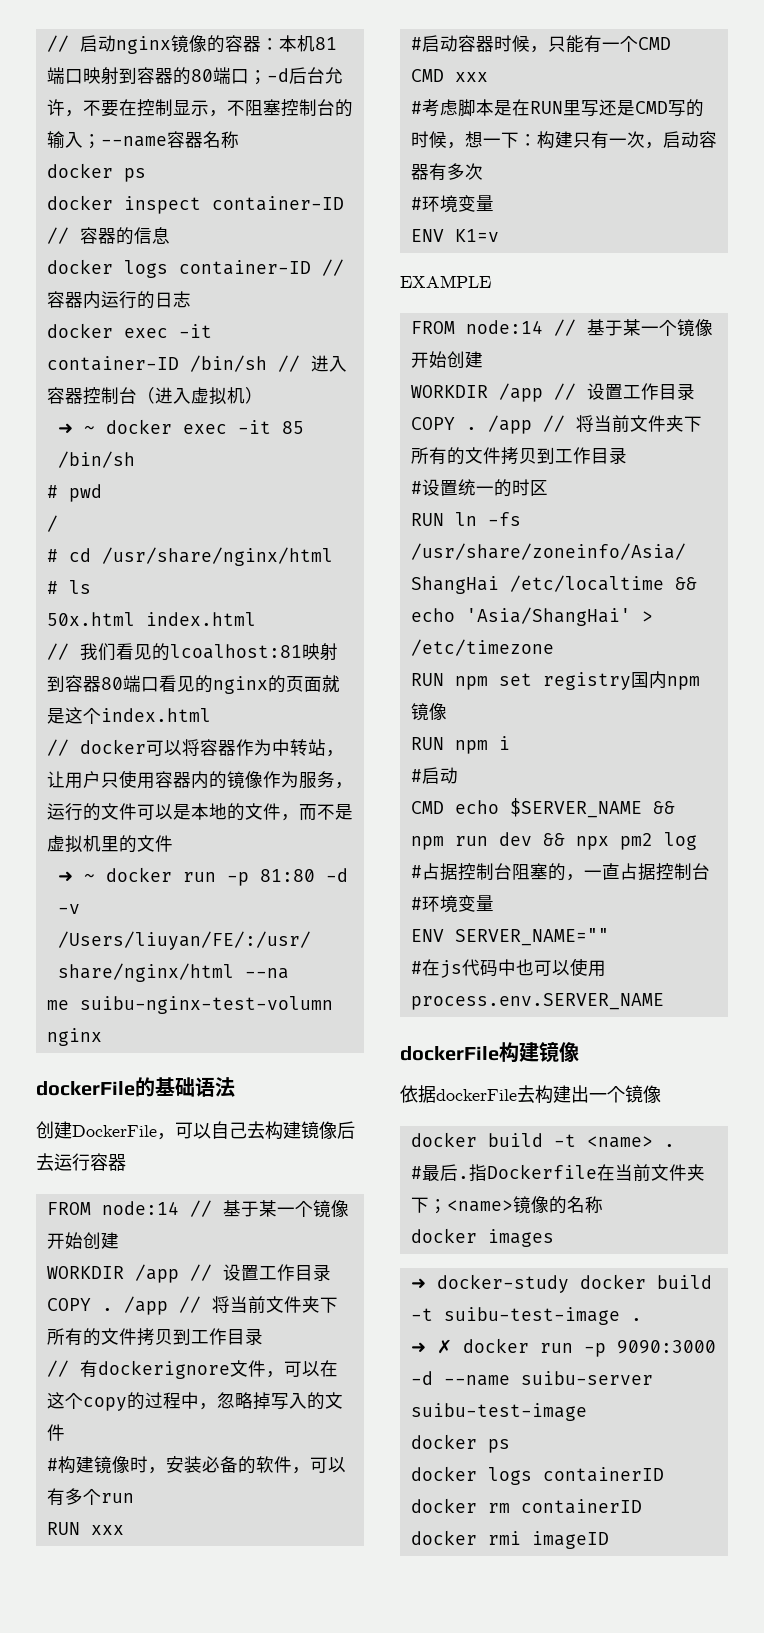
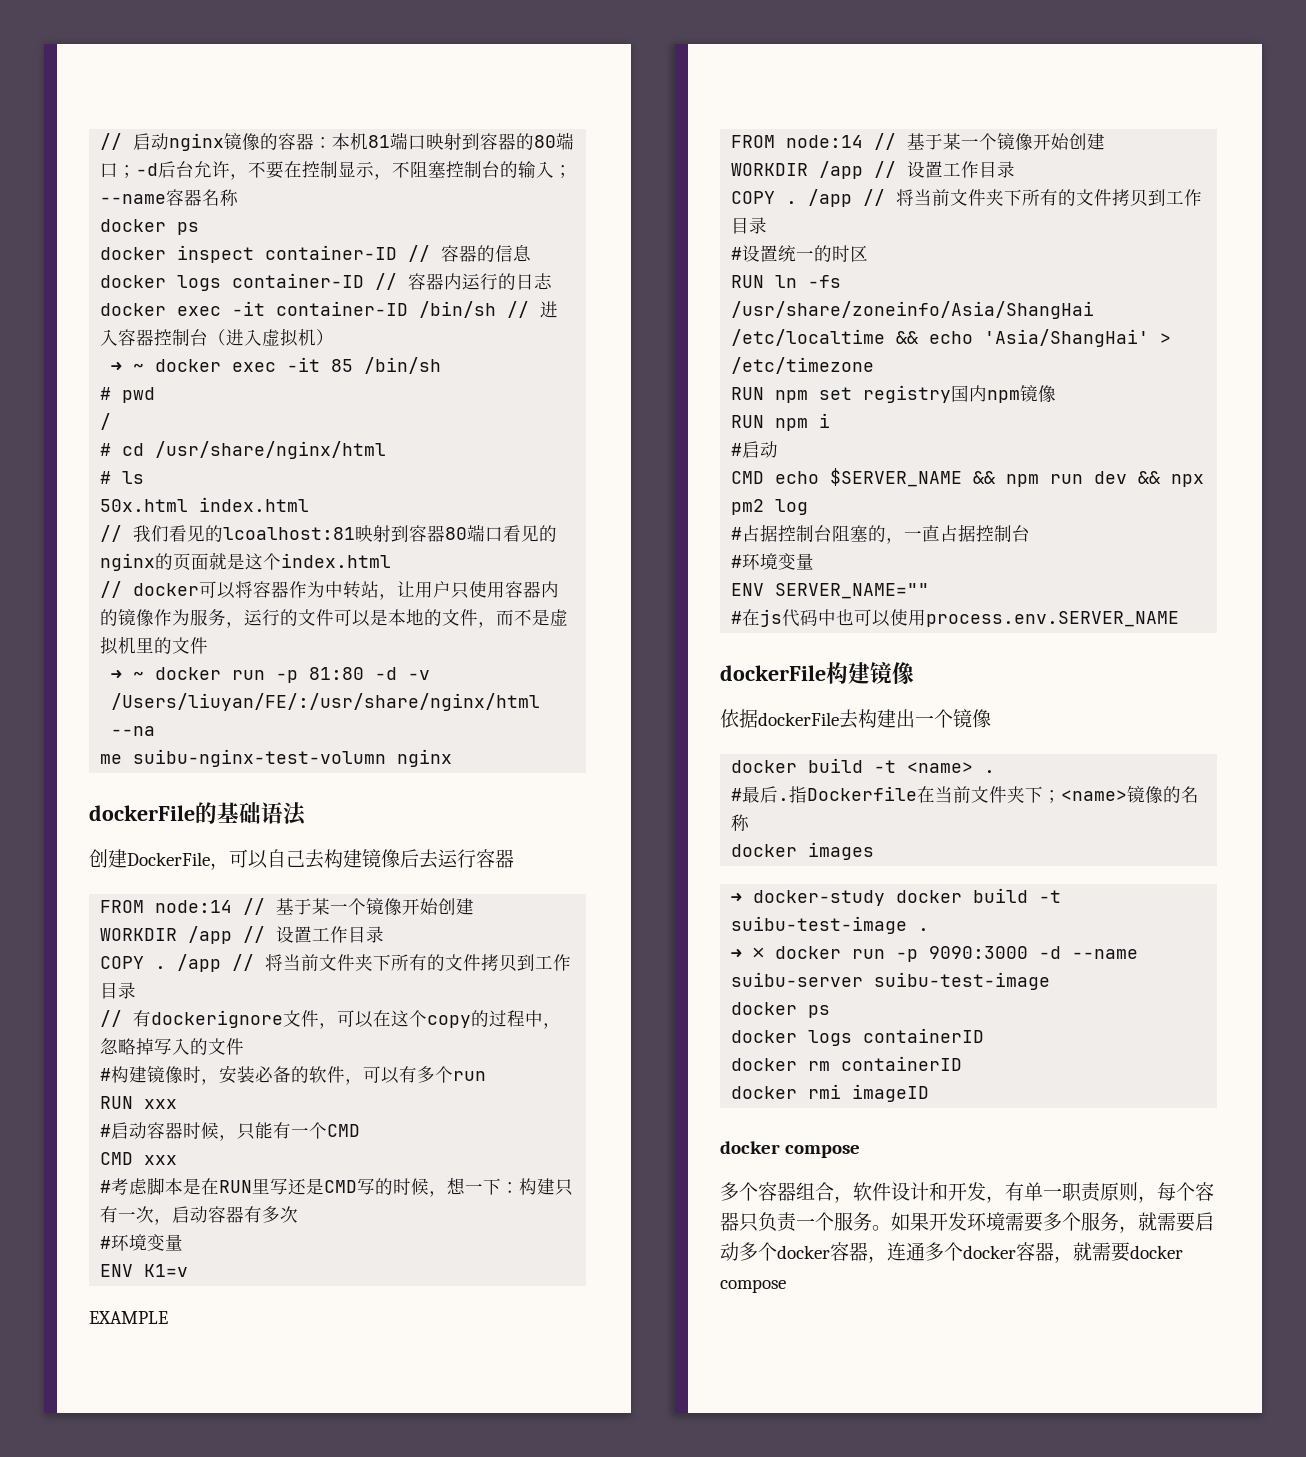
  docker rmi imageID
+ docker compose
+ 多个容器组合，软件设计和开发，有单一职责原则，每个容器只负责一个服务。如果开发环境需要多个服务，就需要启动多个docker容器，连通多个docker容器，就需要docker compose

